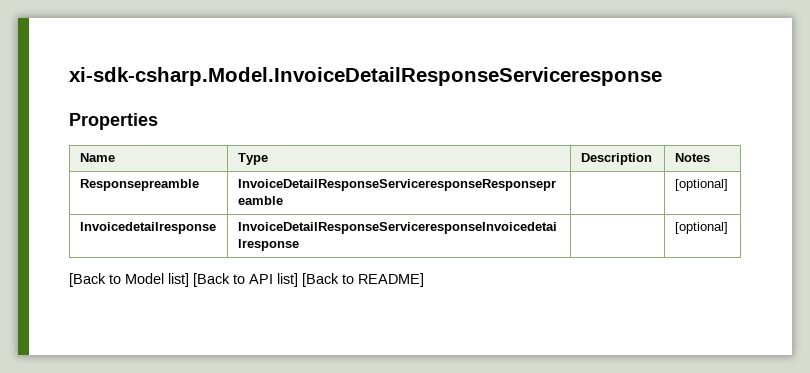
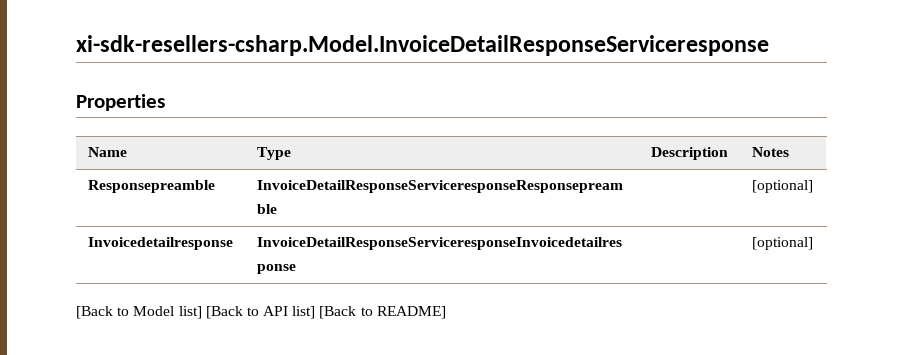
- xi-sdk-csharp.Model.InvoiceDetailResponseServiceresponse
+ xi-sdk-resellers-csharp.Model.InvoiceDetailResponseServiceresponse

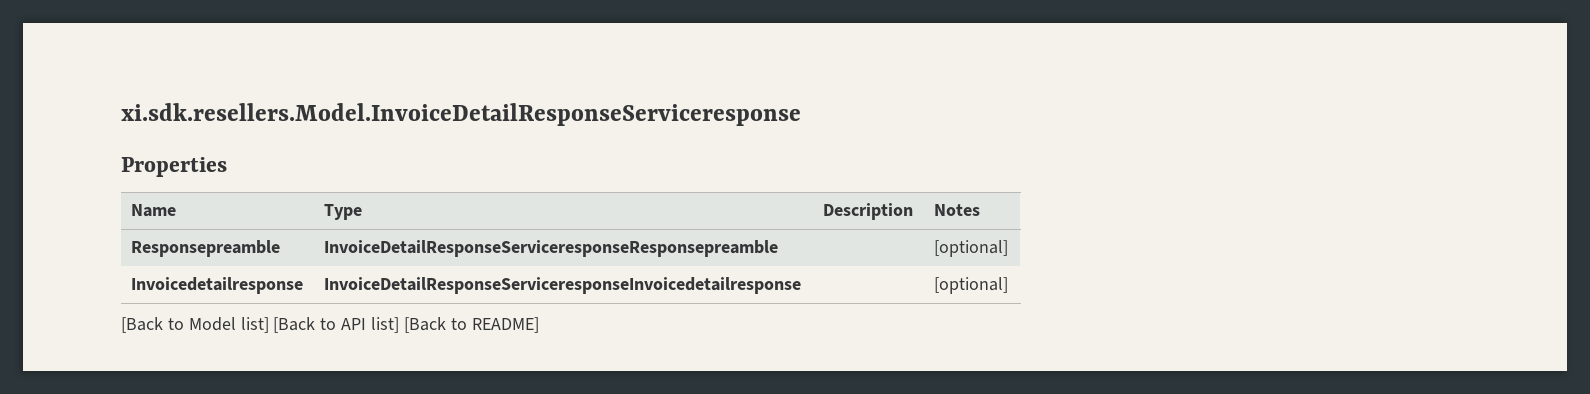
- xi-sdk-resellers-csharp.Model.InvoiceDetailResponseServiceresponse
+ xi.sdk.resellers.Model.InvoiceDetailResponseServiceresponse

